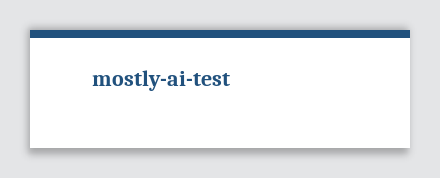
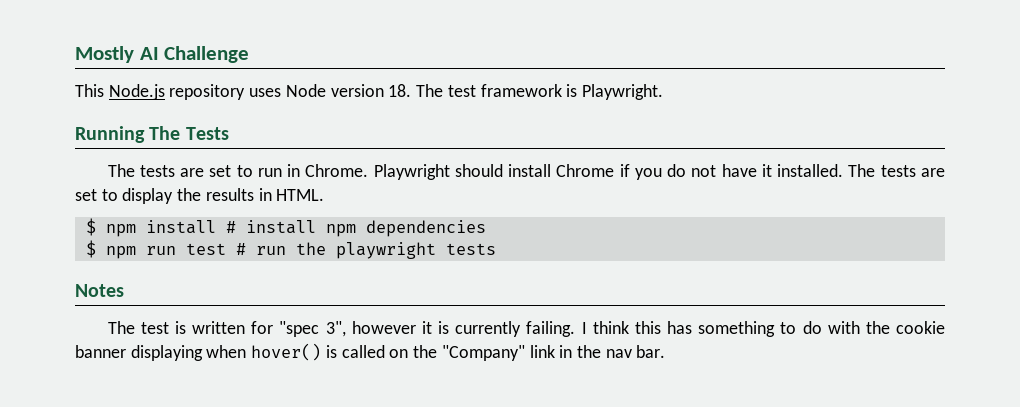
- mostly-ai-test
+ Mostly AI Challenge
+ This Node.js repository uses Node version 18. The test framework is Playwright.
+ Running The Tests
+ The tests are set to run in Chrome. Playwright should install Chrome if you do not have it installed. The tests are set to display the results in HTML.
+ $ npm install # install npm dependencies
+ $ npm run test # run the playwright tests
+ Notes
+ The test is written for "spec 3", however it is currently failing. I think this has something to do with the cookie banner displaying when hover() is called on the "Company" link in the nav bar.

